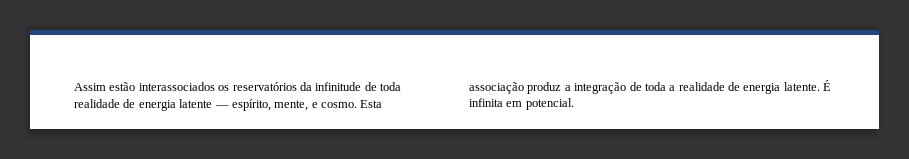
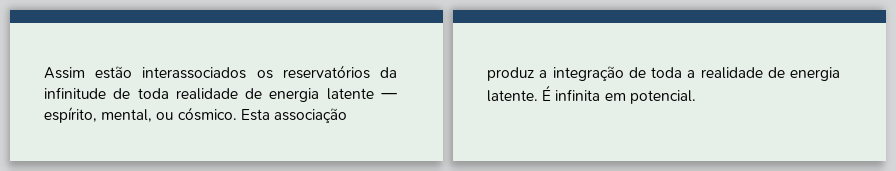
- Assim estão interassociados os reservatórios da infinitude de toda realidade de energia latente — espírito, mente, e cosmo.
+ Assim estão interassociados os reservatórios da infinitude de toda realidade de energia latente — espírito, mental, ou cósmico.

